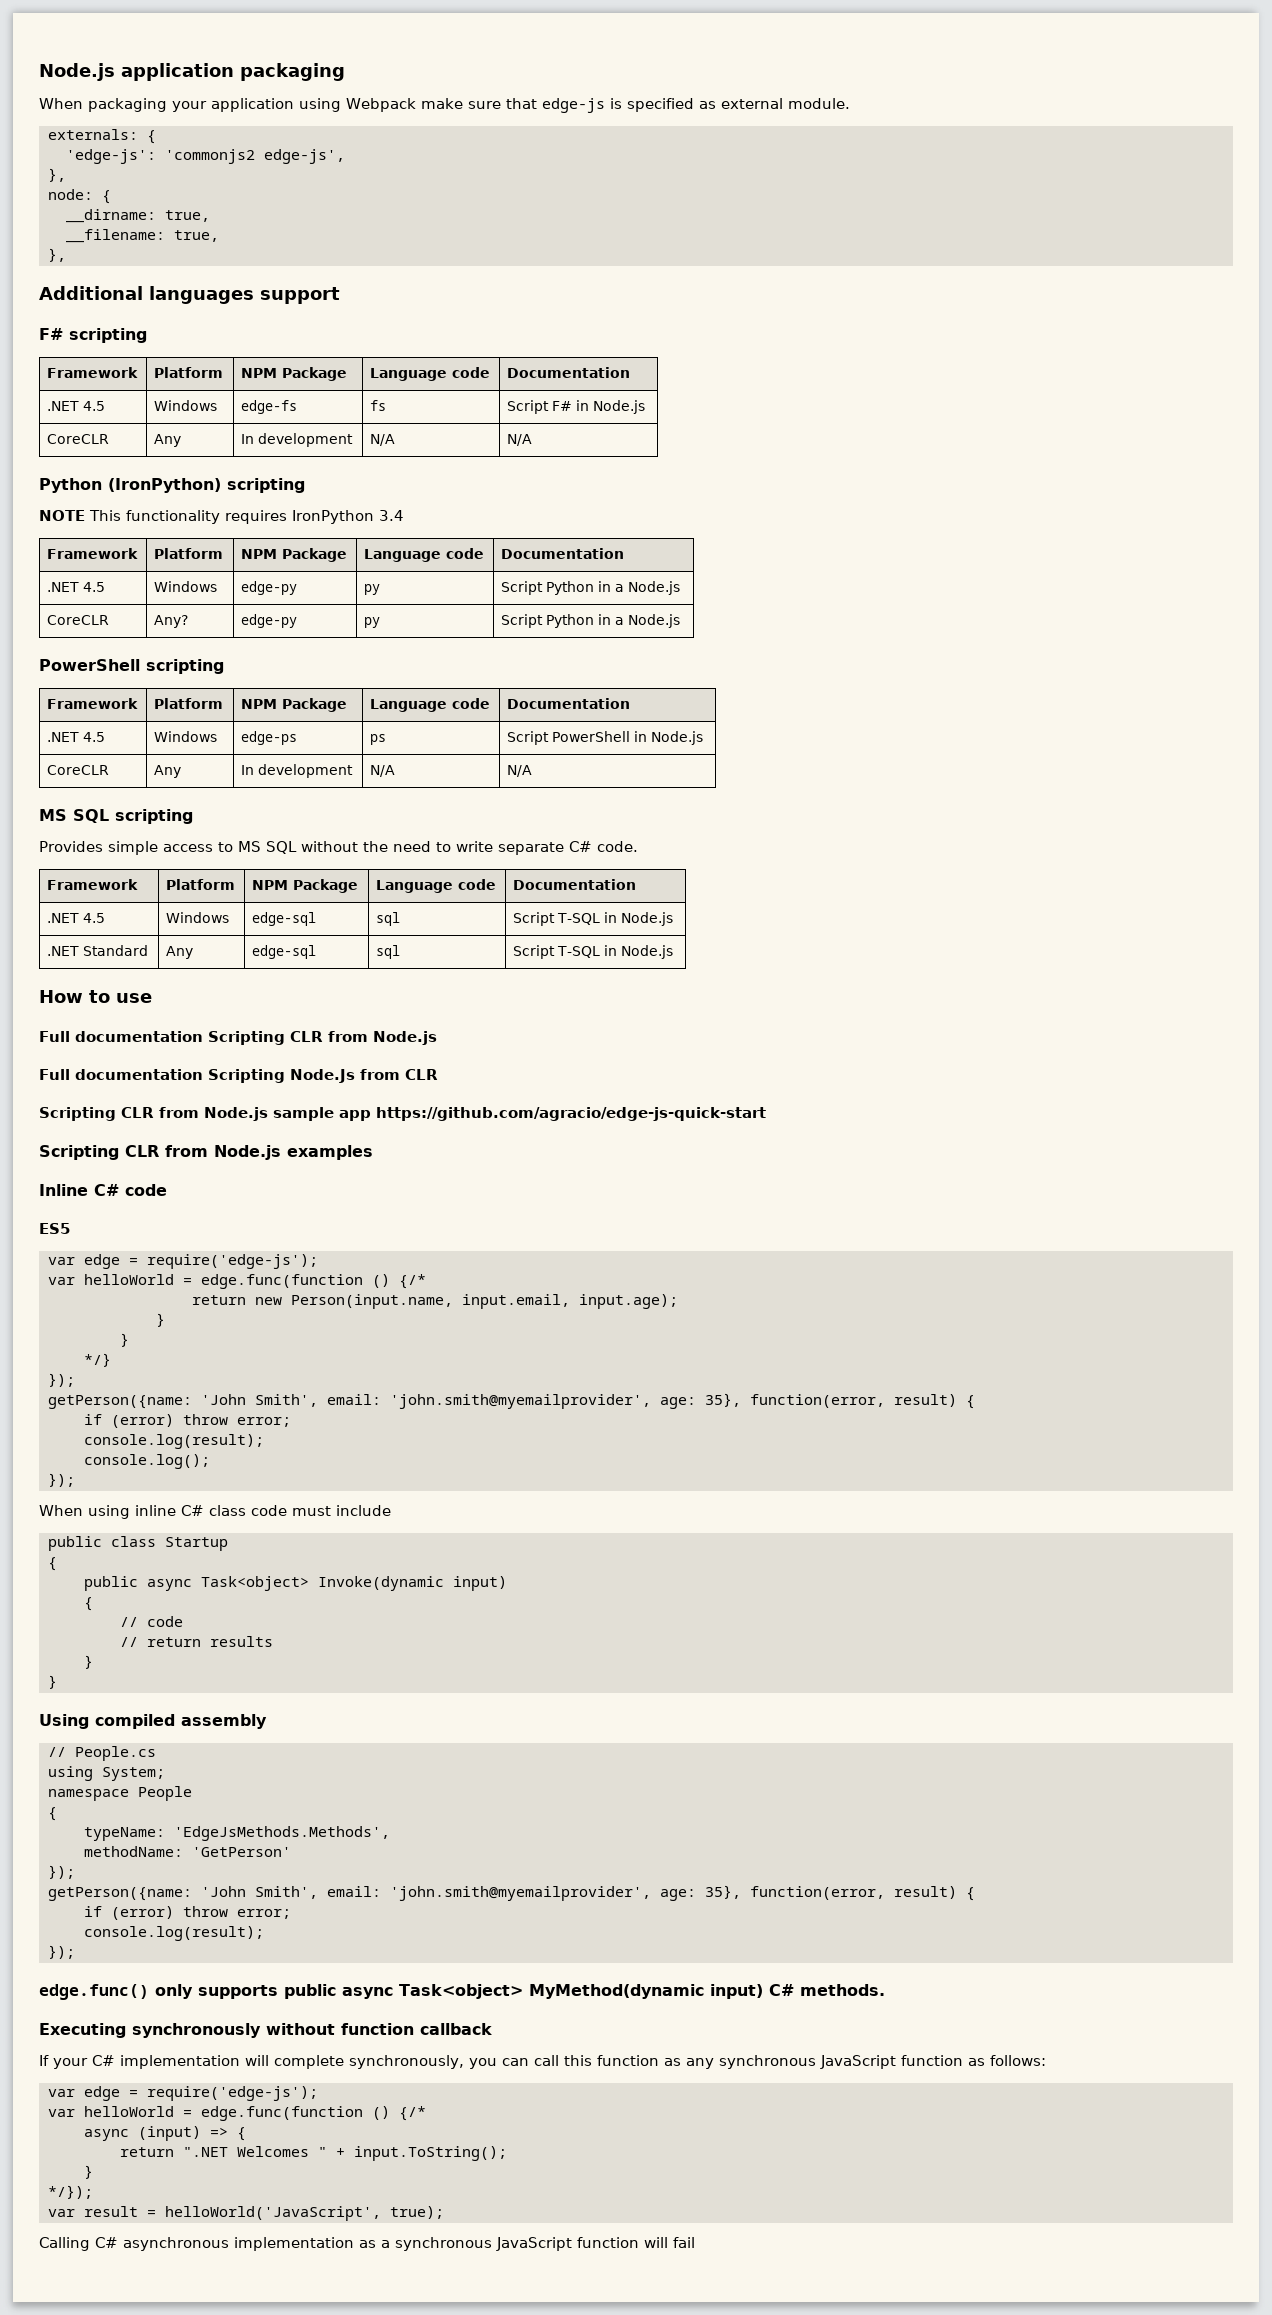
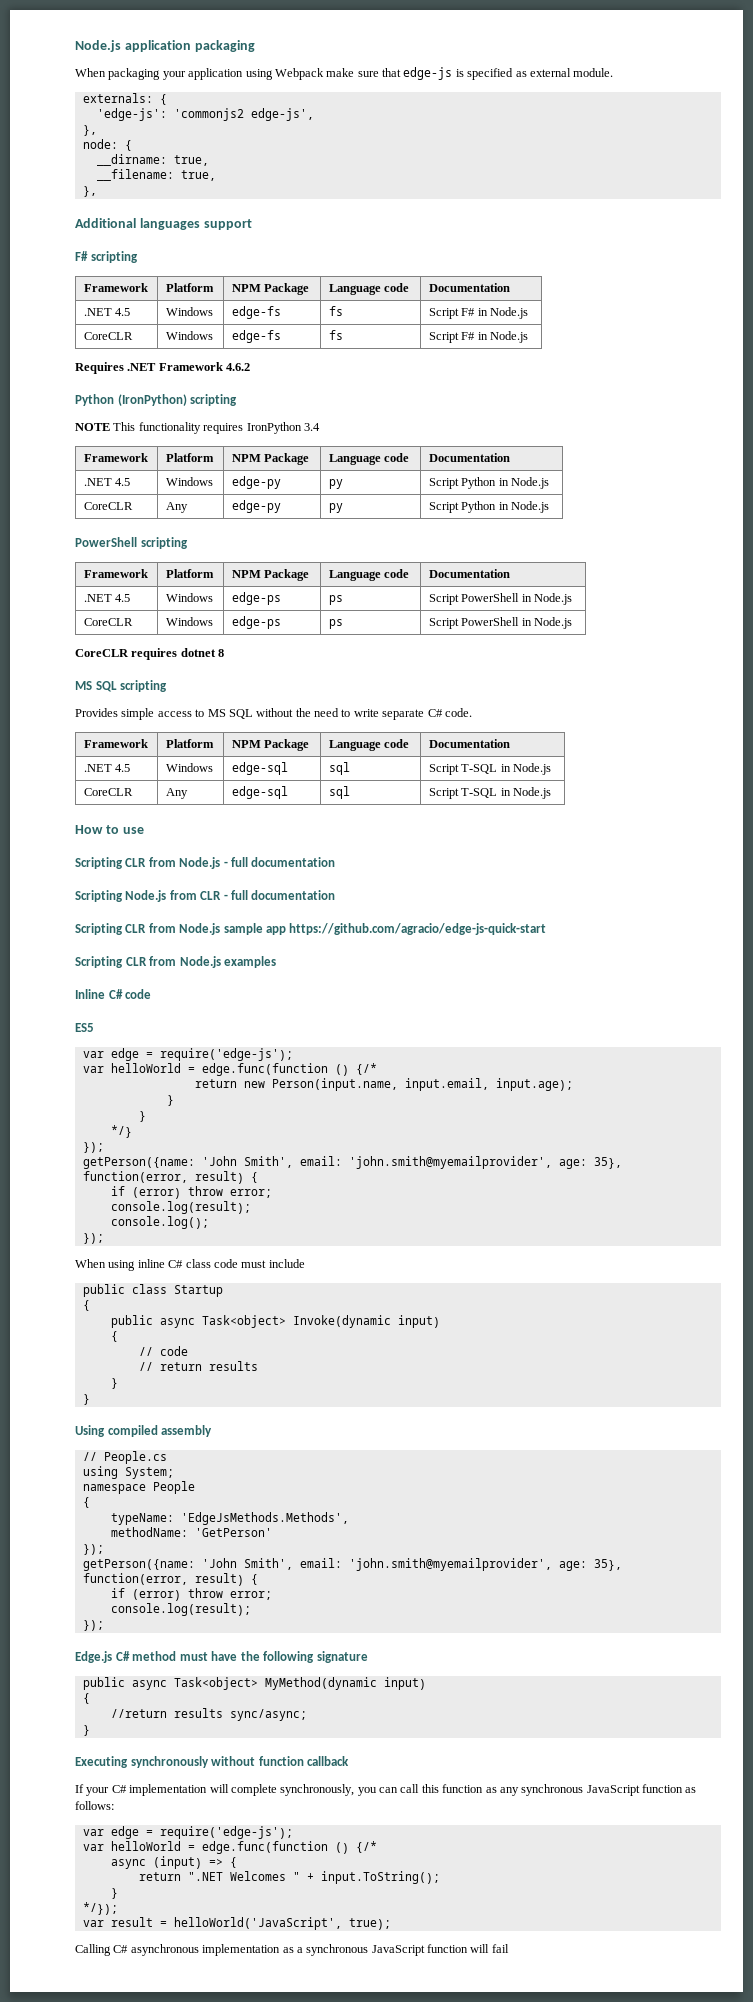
  .NET 4.5 | Windows | edge-fs | fs | Script F# in Node.js
- CoreCLR | Any | In development | N/A | N/A
+ CoreCLR | Windows | edge-fs | fs | Script F# in Node.js
+ Requires .NET Framework 4.6.2
- .NET 4.5 | Windows | edge-py | py | Script Python in a Node.js
- CoreCLR | Any? | edge-py | py | Script Python in a Node.js
+ .NET 4.5 | Windows | edge-py | py | Script Python in Node.js
+ CoreCLR | Any | edge-py | py | Script Python in Node.js
  .NET 4.5 | Windows | edge-ps | ps | Script PowerShell in Node.js
- CoreCLR | Any | In development | N/A | N/A
+ CoreCLR | Windows | edge-ps | ps | Script PowerShell in Node.js
+ CoreCLR requires dotnet 8
- .NET Standard | Any | edge-sql | sql | Script T-SQL in Node.js
+ CoreCLR | Any | edge-sql | sql | Script T-SQL in Node.js
- Full documentation Scripting CLR from Node.js
- Full documentation Scripting Node.Js from CLR
+ Scripting CLR from Node.js - full documentation
+ Scripting Node.js from CLR - full documentation
- edge.func() only supports public async Task<object> MyMethod(dynamic input) C# methods.
+ Edge.js C# method must have the following signature
+ public async Task<object> MyMethod(dynamic input)
+ {
+ //return results sync/async;
+ }

